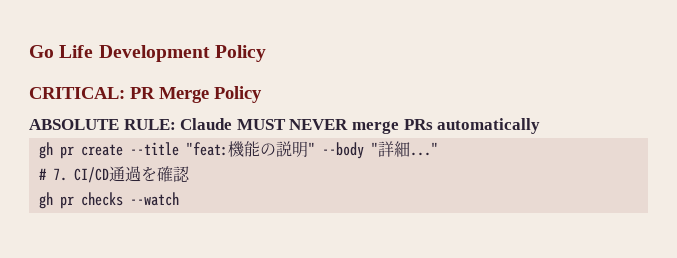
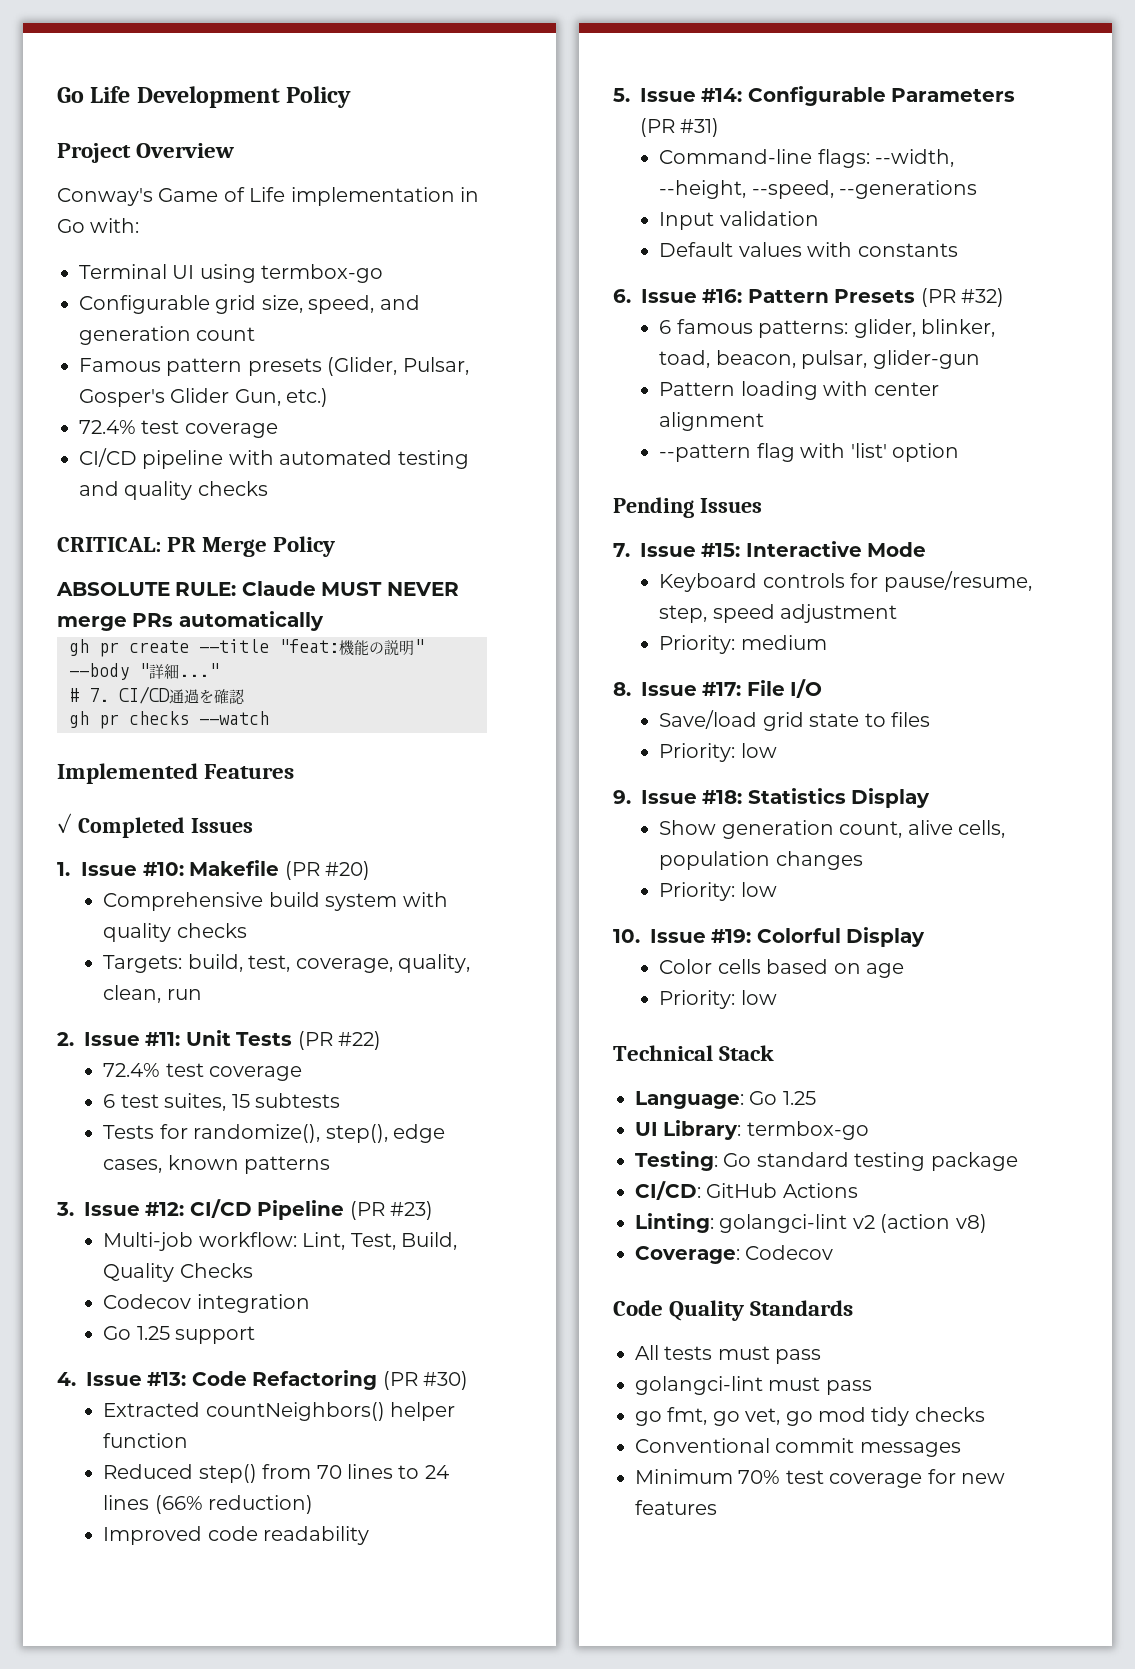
+ Project Overview
+ Conway's Game of Life implementation in Go with:
+ Terminal UI using termbox-go
+ Configurable grid size, speed, and generation count
+ Famous pattern presets (Glider, Pulsar, Gosper's Glider Gun, etc.)
+ 72.4% test coverage
+ CI/CD pipeline with automated testing and quality checks
+ Implemented Features
+ ✓ Completed Issues
+ 1. Issue #10: Makefile (PR #20)
+ Comprehensive build system with quality checks
+ Targets: build, test, coverage, quality, clean, run
+ 2. Issue #11: Unit Tests (PR #22)
+ 72.4% test coverage
+ 6 test suites, 15 subtests
+ Tests for randomize(), step(), edge cases, known patterns
+ 3. Issue #12: CI/CD Pipeline (PR #23)
+ Multi-job workflow: Lint, Test, Build, Quality Checks
+ Codecov integration
+ Go 1.25 support
+ 4. Issue #13: Code Refactoring (PR #30)
+ Extracted countNeighbors() helper function
+ Reduced step() from 70 lines to 24 lines (66% reduction)
+ Improved code readability
+ 5. Issue #14: Configurable Parameters (PR #31)
+ Command-line flags: --width, --height, --speed, --generations
+ Input validation
+ Default values with constants
+ 6. Issue #16: Pattern Presets (PR #32)
+ 6 famous patterns: glider, blinker, toad, beacon, pulsar, glider-gun
+ Pattern loading with center alignment
+ --pattern flag with 'list' option
+ Pending Issues
+ 7. Issue #15: Interactive Mode
+ Keyboard controls for pause/resume, step, speed adjustment
+ Priority: medium
+ 8. Issue #17: File I/O
+ Save/load grid state to files
+ Priority: low
+ 9. Issue #18: Statistics Display
+ Show generation count, alive cells, population changes
+ Priority: low
+ 10. Issue #19: Colorful Display
+ Color cells based on age
+ Priority: low
+ Technical Stack
+ Language: Go 1.25
+ UI Library: termbox-go
+ Testing: Go standard testing package
+ CI/CD: GitHub Actions
+ Linting: golangci-lint v2 (action v8)
+ Coverage: Codecov
+ Code Quality Standards
+ All tests must pass
+ golangci-lint must pass
+ go fmt, go vet, go mod tidy checks
+ Conventional commit messages
+ Minimum 70% test coverage for new features

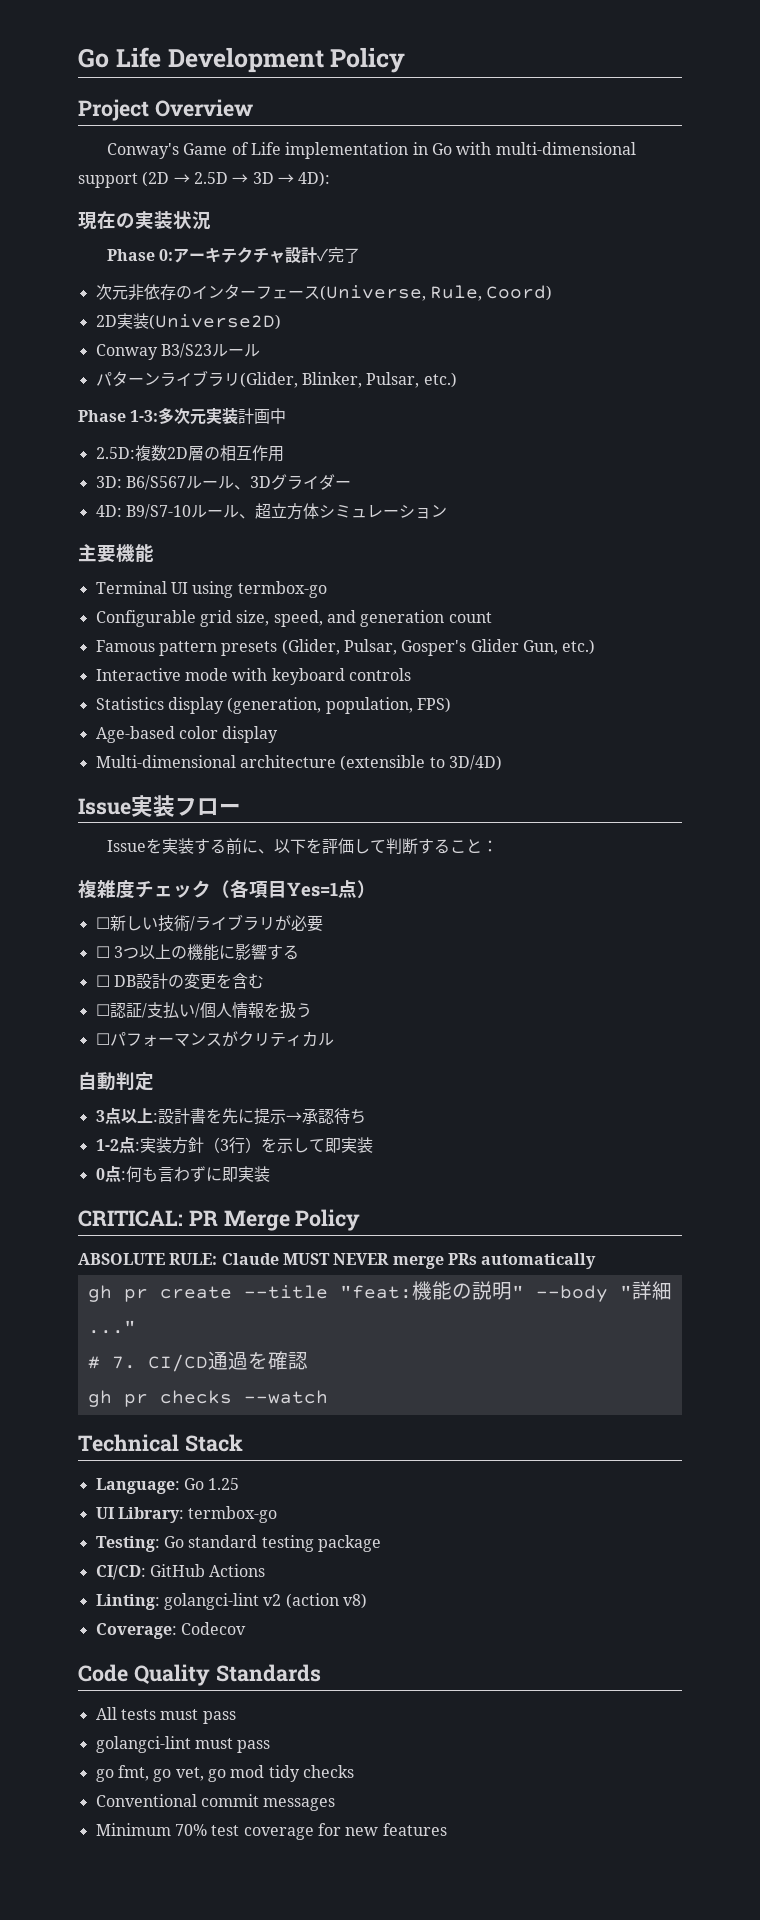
- Conway's Game of Life implementation in Go with:
+ Conway's Game of Life implementation in Go with multi-dimensional support (2D → 2.5D → 3D → 4D):
+ 現在の実装状況
+ Phase 0:アーキテクチャ設計✓完了
+ 次元非依存のインターフェース(Universe, Rule, Coord)
+ 2D実装(Universe2D)
+ Conway B3/S23ルール
+ パターンライブラリ(Glider, Blinker, Pulsar, etc.)
+ Phase 1-3:多次元実装計画中
+ 2.5D:複数2D層の相互作用
+ 3D: B6/S567ルール、3Dグライダー
+ 4D: B9/S7-10ルール、超立方体シミュレーション
+ 主要機能
  Famous pattern presets (Glider, Pulsar, Gosper's Glider Gun, etc.)
- 72.4% test coverage
- CI/CD pipeline with automated testing and quality checks
+ Interactive mode with keyboard controls
+ Statistics display (generation, population, FPS)
+ Age-based color display
+ Multi-dimensional architecture (extensible to 3D/4D)
+ Issue実装フロー
+ Issueを実装する前に、以下を評価して判断すること：
+ 複雑度チェック（各項目Yes=1点）
+ ☐新しい技術/ライブラリが必要
+ ☐ 3つ以上の機能に影響する
+ ☐ DB設計の変更を含む
+ ☐認証/支払い/個人情報を扱う
+ ☐パフォーマンスがクリティカル
+ 自動判定
+ 3点以上:設計書を先に提示→承認待ち
+ 1-2点:実装方針（3行）を示して即実装
+ 0点:何も言わずに即実装
- Implemented Features
- ✓ Completed Issues
- 1. Issue #10: Makefile (PR #20)
- Comprehensive build system with quality checks
- Targets: build, test, coverage, quality, clean, run
- 2. Issue #11: Unit Tests (PR #22)
- 72.4% test coverage
- 6 test suites, 15 subtests
- Tests for randomize(), step(), edge cases, known patterns
- 3. Issue #12: CI/CD Pipeline (PR #23)
- Multi-job workflow: Lint, Test, Build, Quality Checks
- Codecov integration
- Go 1.25 support
- 4. Issue #13: Code Refactoring (PR #30)
- Extracted countNeighbors() helper function
- Reduced step() from 70 lines to 24 lines (66% reduction)
- Improved code readability
- 5. Issue #14: Configurable Parameters (PR #31)
- Command-line flags: --width, --height, --speed, --generations
- Input validation
- Default values with constants
- 6. Issue #16: Pattern Presets (PR #32)
- 6 famous patterns: glider, blinker, toad, beacon, pulsar, glider-gun
- Pattern loading with center alignment
- --pattern flag with 'list' option
- Pending Issues
- 7. Issue #15: Interactive Mode
- Keyboard controls for pause/resume, step, speed adjustment
- Priority: medium
- 8. Issue #17: File I/O
- Save/load grid state to files
- Priority: low
- 9. Issue #18: Statistics Display
- Show generation count, alive cells, population changes
- Priority: low
- 10. Issue #19: Colorful Display
- Color cells based on age
- Priority: low

